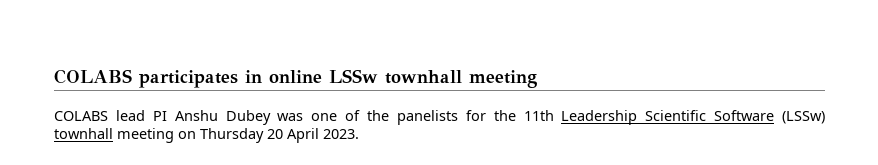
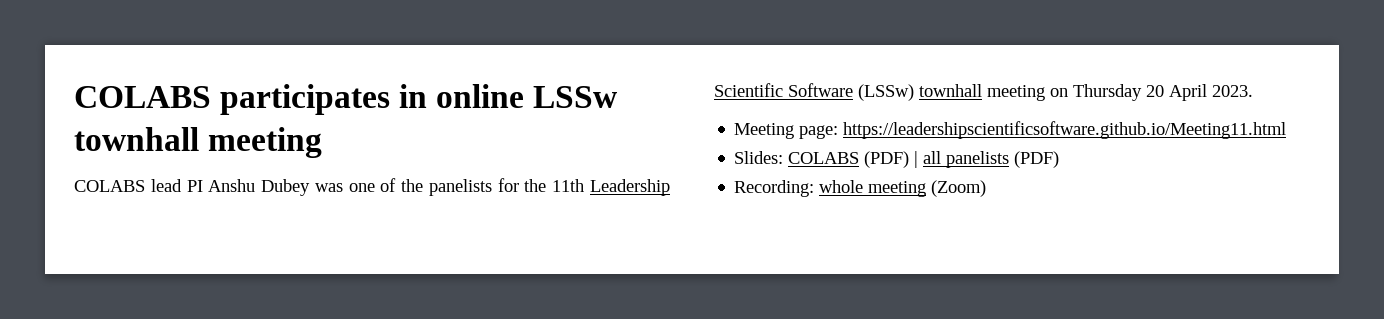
+ Meeting page: https://leadershipscientificsoftware.github.io/Meeting11.html
+ Slides: COLABS (PDF) | all panelists (PDF)
+ Recording: whole meeting (Zoom)

